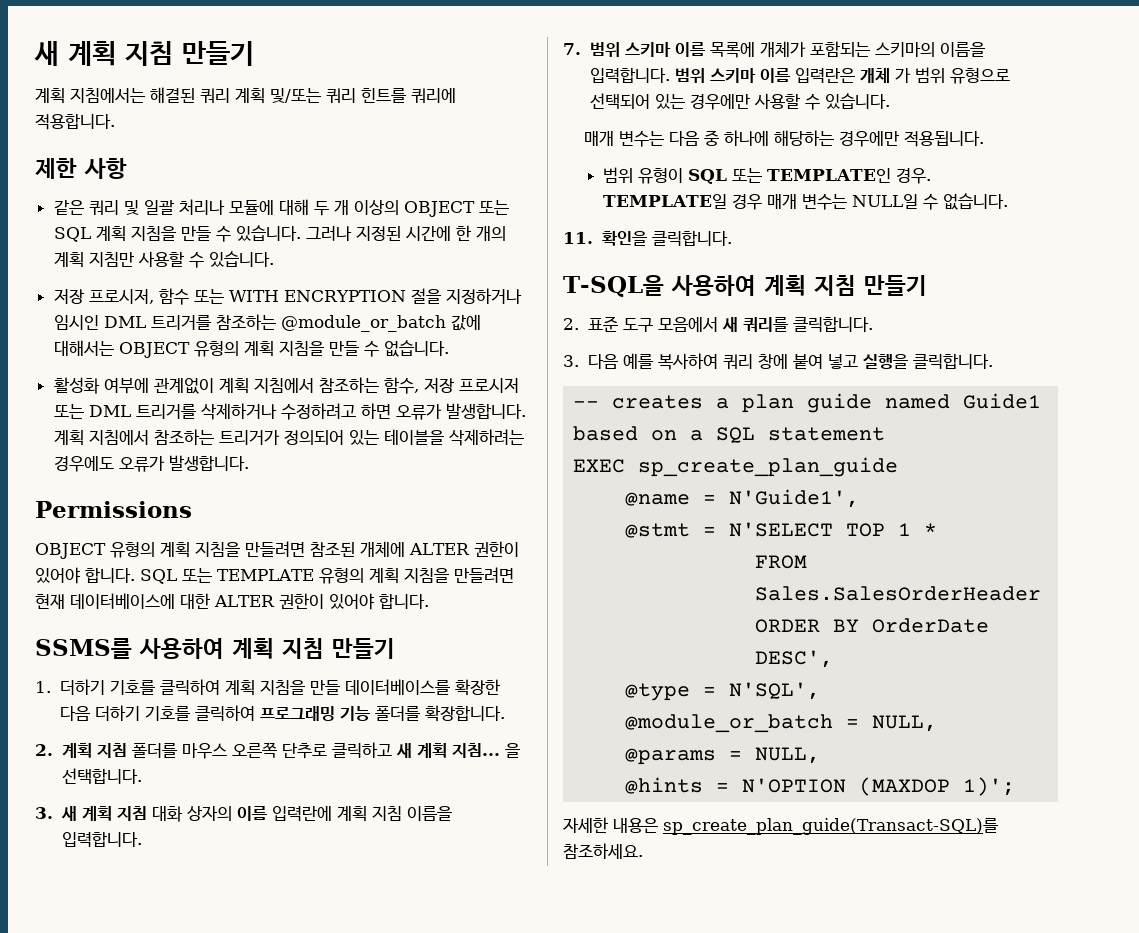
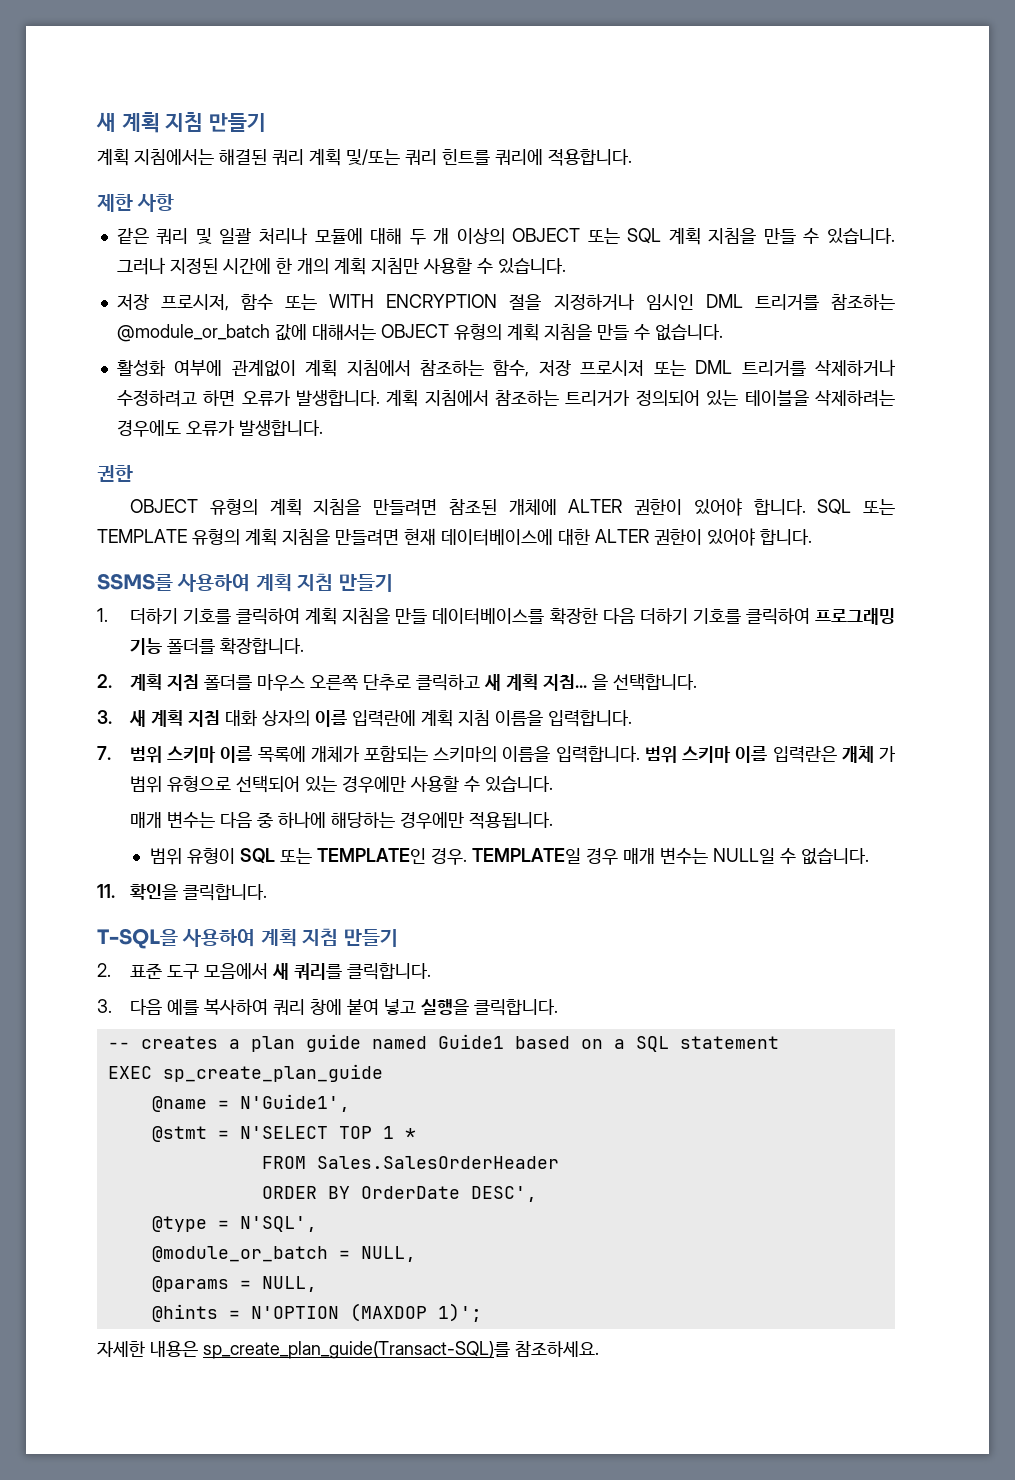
- Permissions
+ 권한

